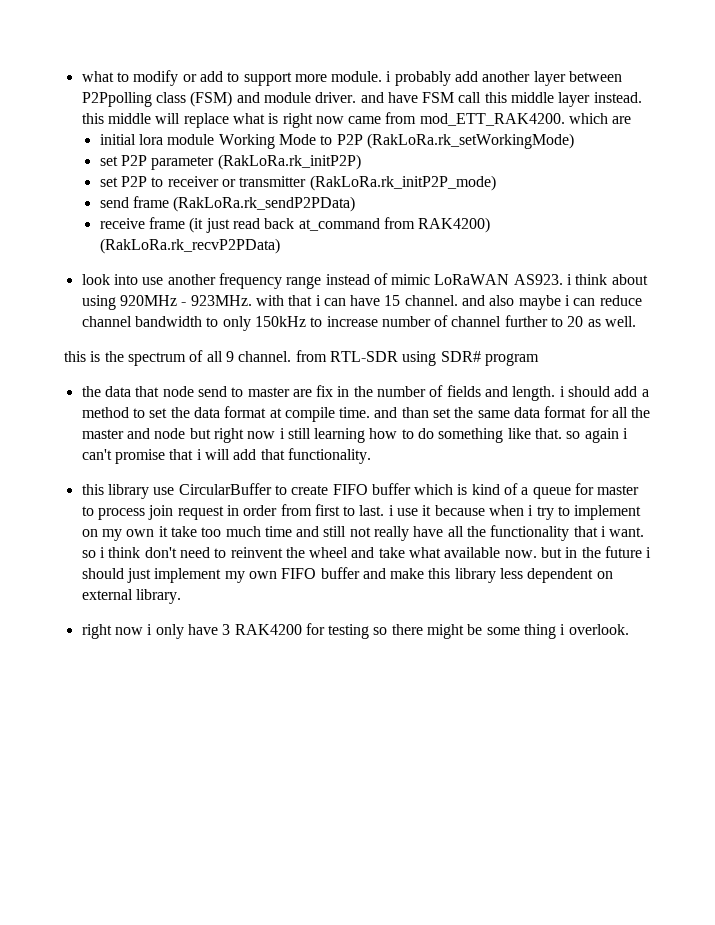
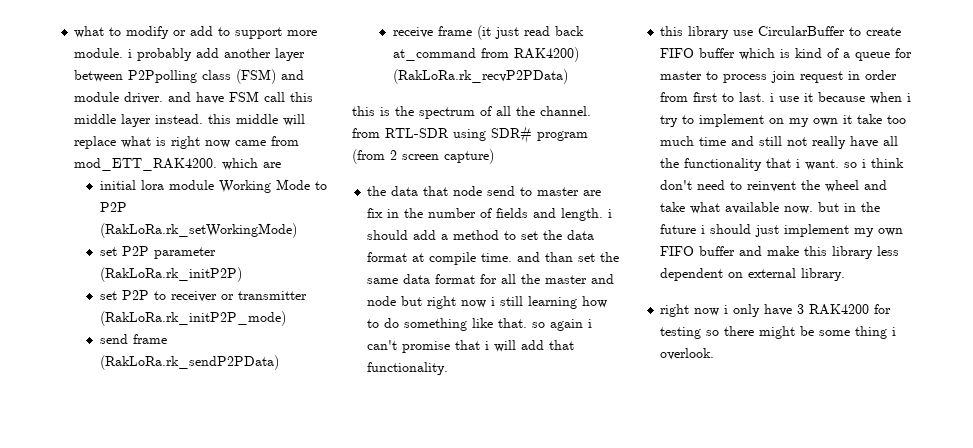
- look into use another frequency range instead of mimic LoRaWAN AS923. i think about using 920MHz - 923MHz. with that i can have 15 channel. and also maybe i can reduce channel bandwidth to only 150kHz to increase number of channel further to 20 as well.
- this is the spectrum of all 9 channel. from RTL-SDR using SDR# program
+ this is the spectrum of all the channel. from RTL-SDR using SDR# program (from 2 screen capture)

